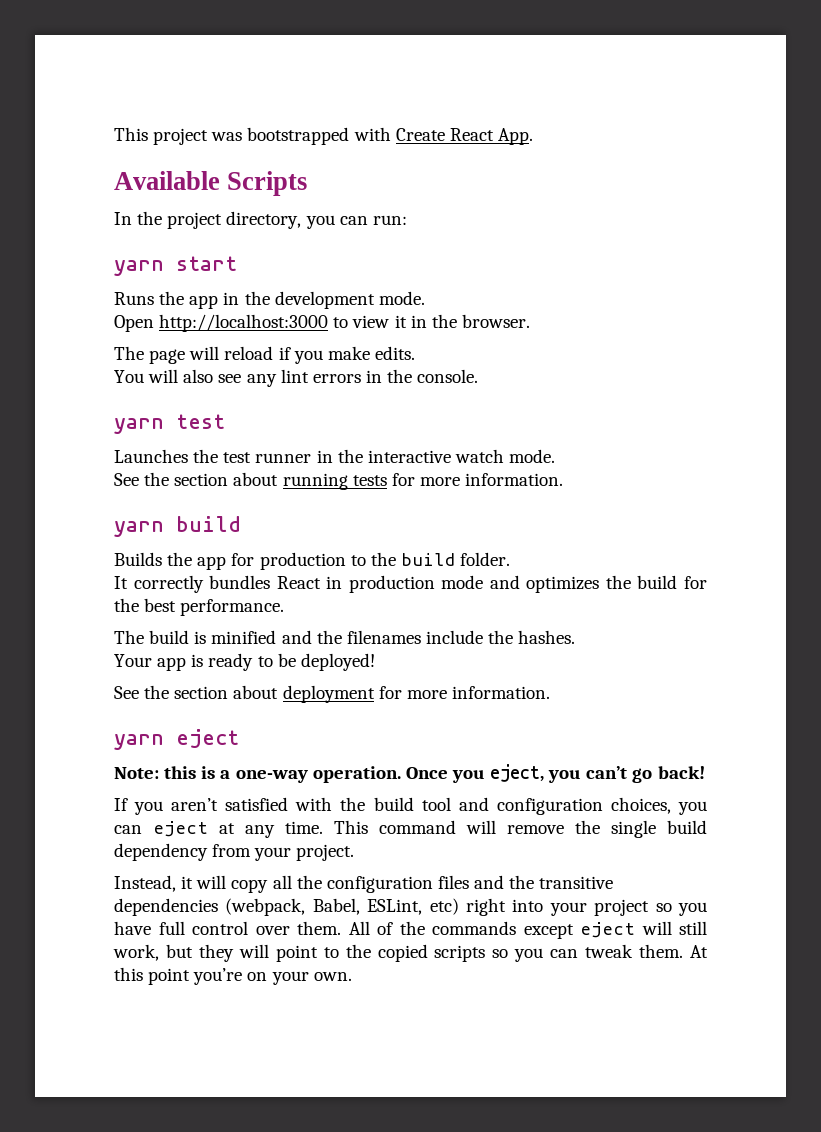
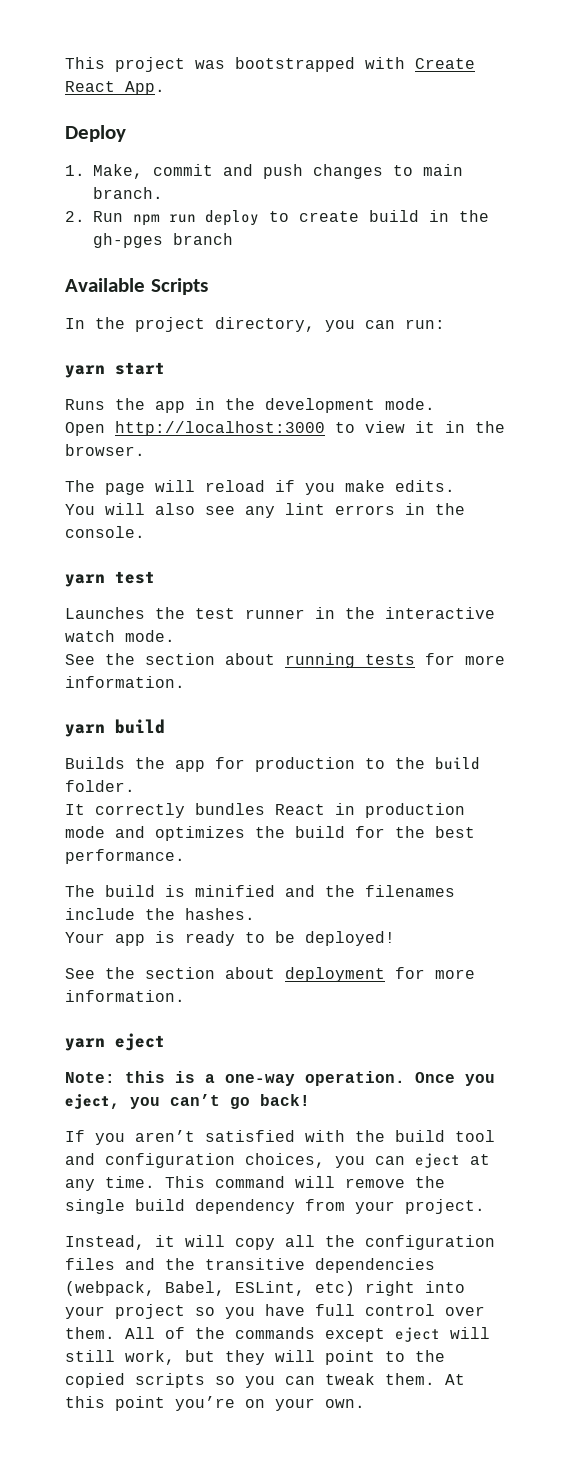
+ Deploy
+ 1. Make, commit and push changes to main branch.
+ 2. Run npm run deploy to create build in the gh-pges branch

